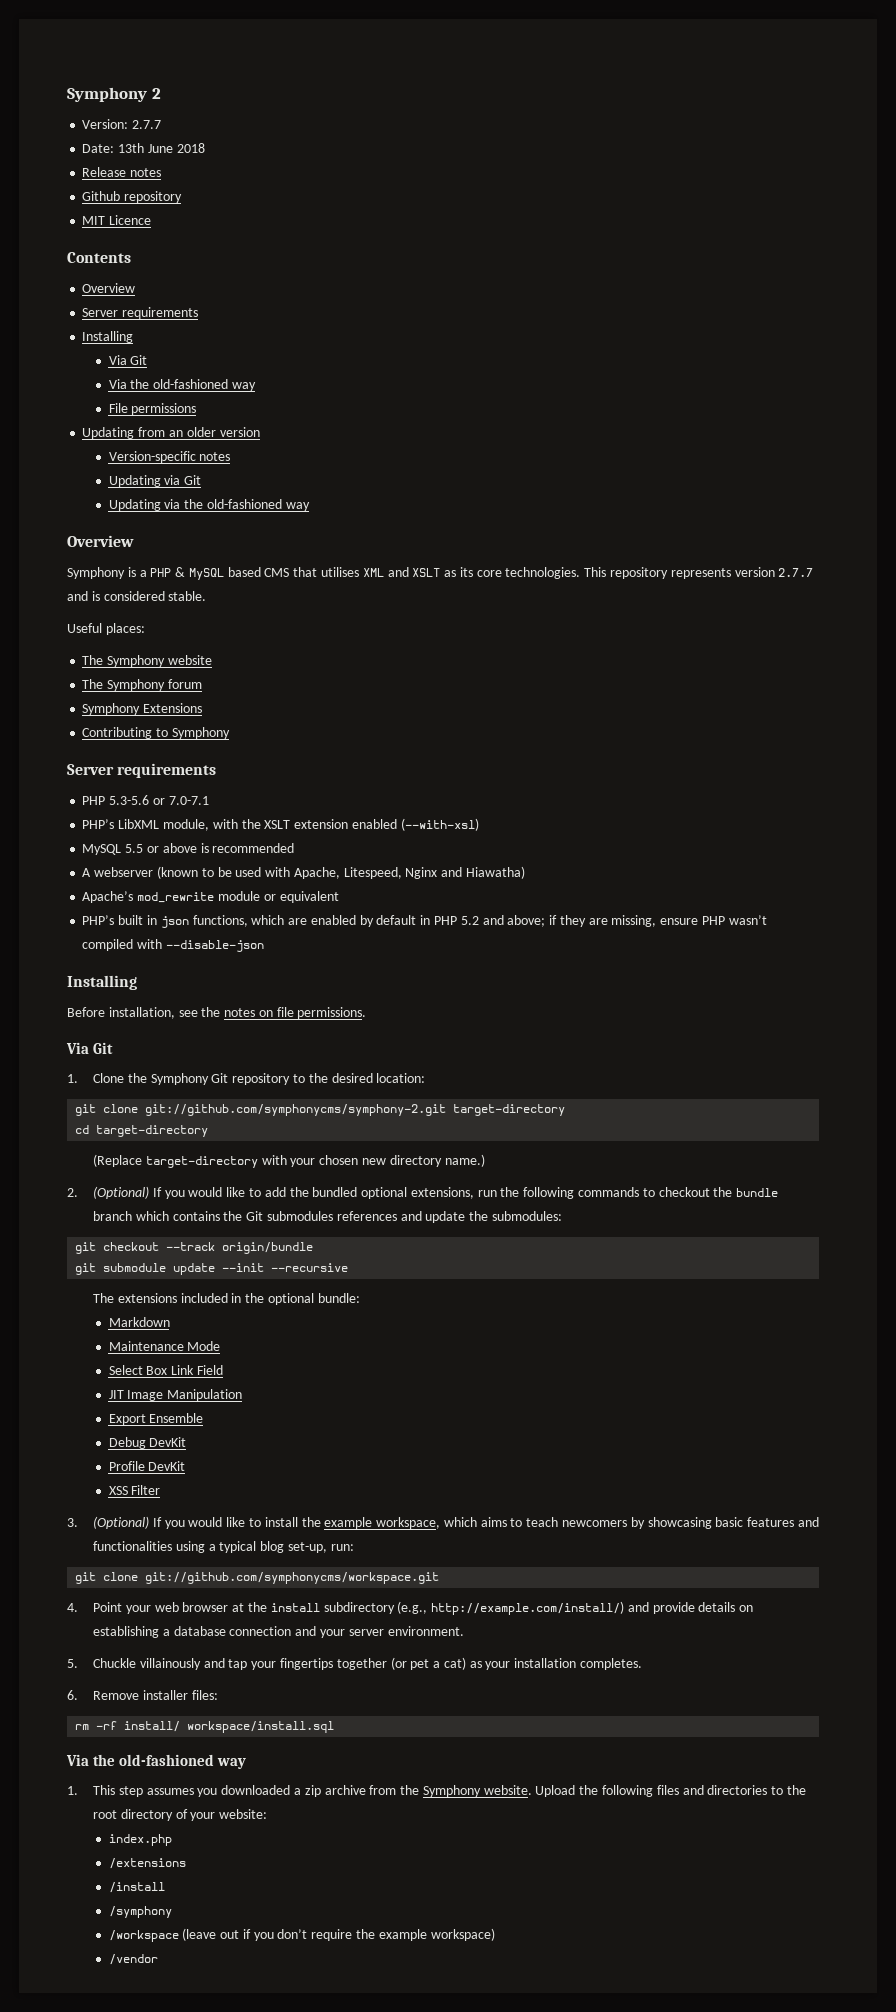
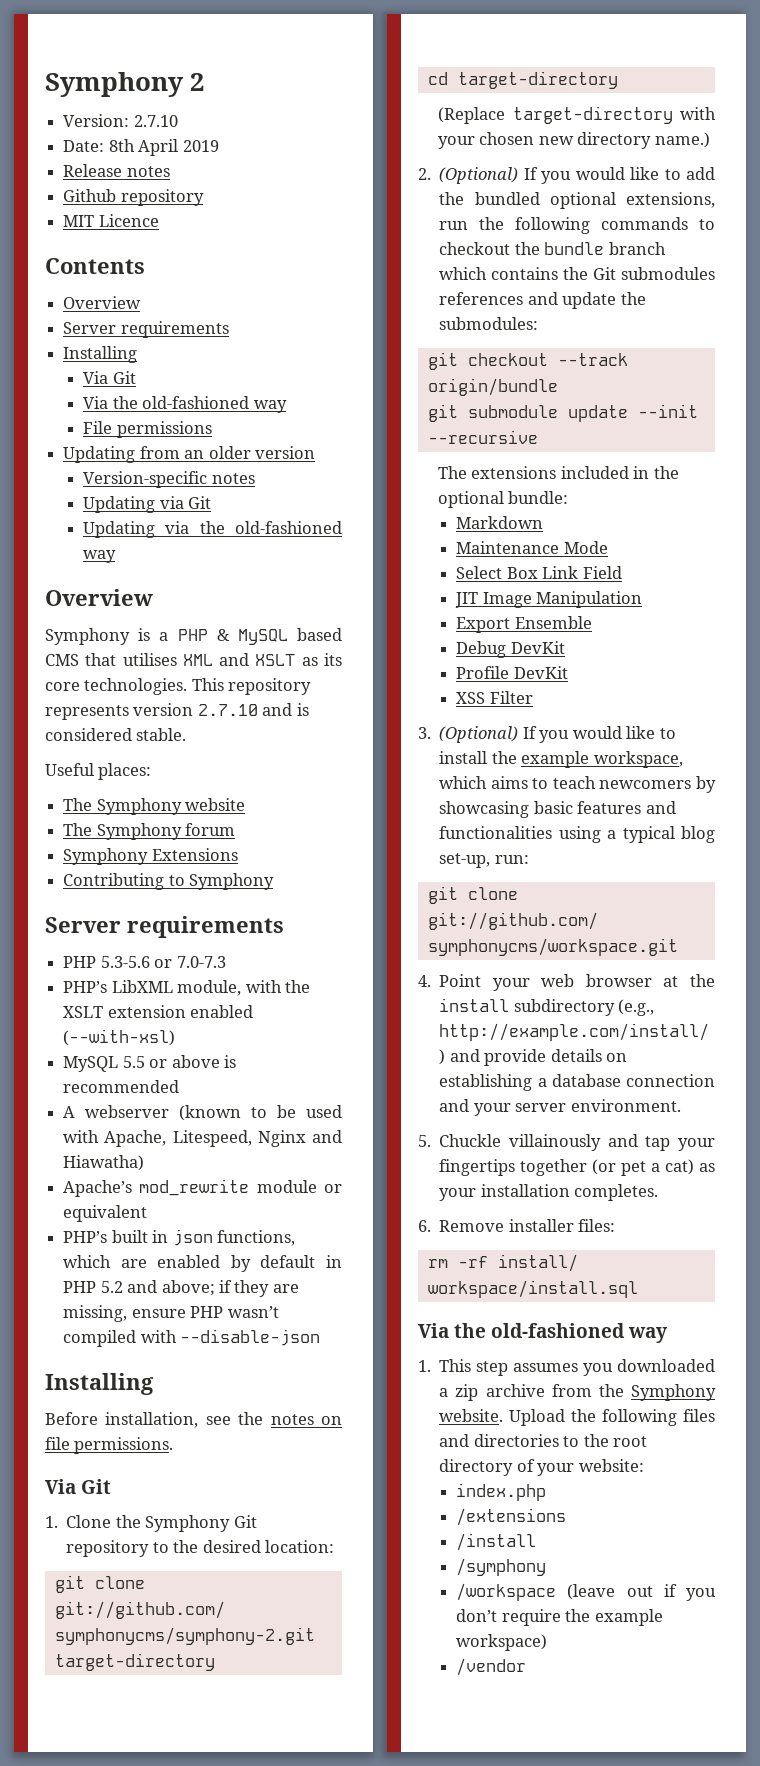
- Version: 2.7.7
+ Version: 2.7.10
- Date: 13th June 2018
+ Date: 8th April 2019
- This repository represents version 2.7.7 and is considered stable.
+ This repository represents version 2.7.10 and is considered stable.
- PHP 5.3-5.6 or 7.0-7.1
+ PHP 5.3-5.6 or 7.0-7.3

